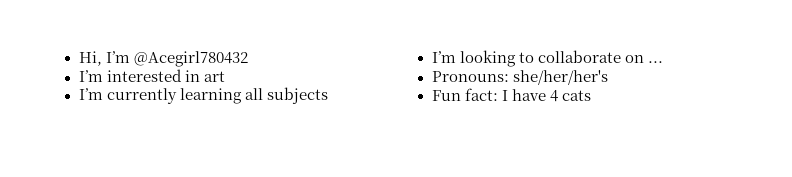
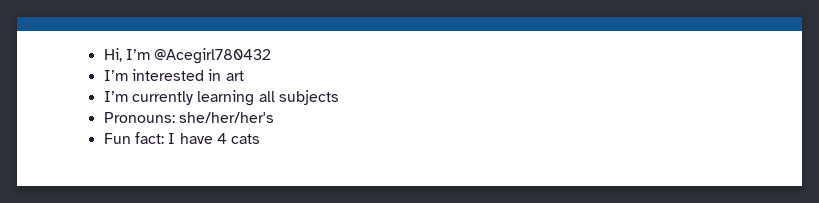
- I’m looking to collaborate on ...

